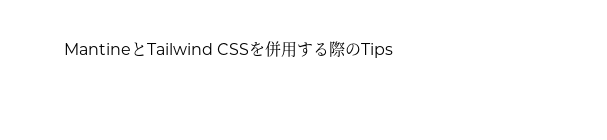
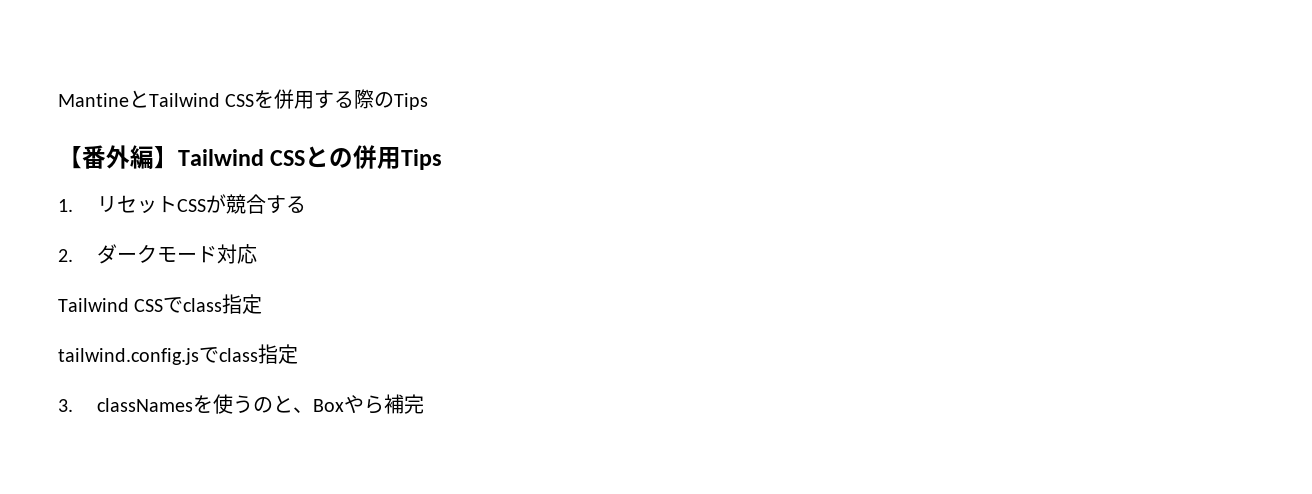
+ 【番外編】Tailwind CSSとの併用Tips
+ 1.リセットCSSが競合する
+ 2.ダークモード対応
+ Tailwind CSSでclass指定
+ tailwind.config.jsでclass指定
+ 3. classNamesを使うのと、Boxやら補完

